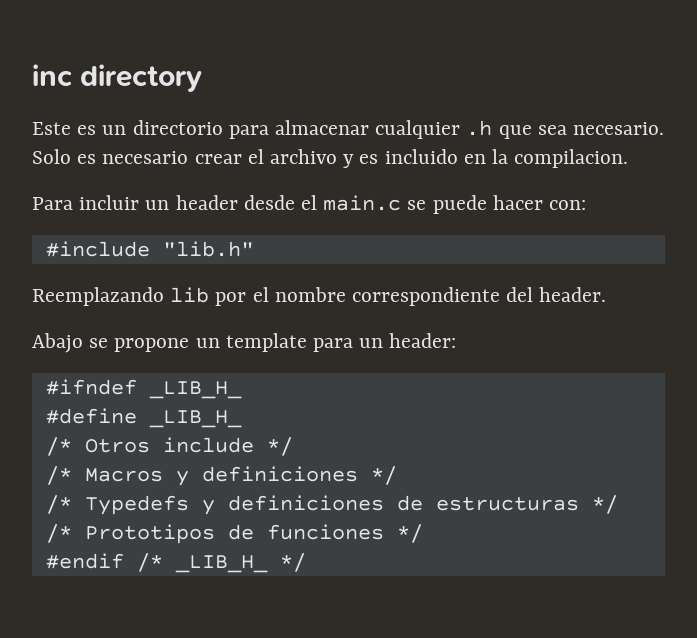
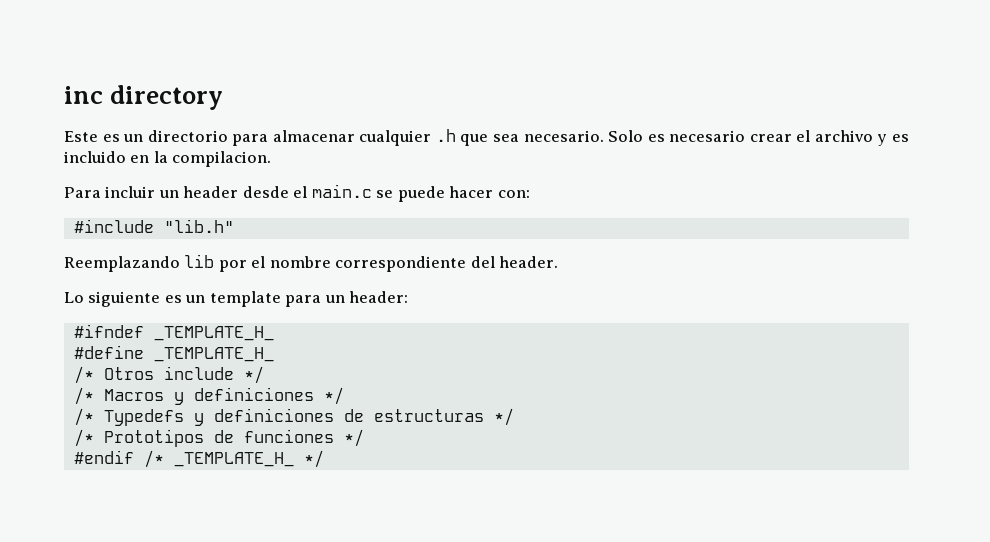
- Abajo se propone un template para un header:
+ Lo siguiente es un template para un header:
- #ifndef _LIB_H_
+ #ifndef _TEMPLATE_H_
- #define _LIB_H_
+ #define _TEMPLATE_H_
- #endif /* _LIB_H_ */
+ #endif /* _TEMPLATE_H_ */

